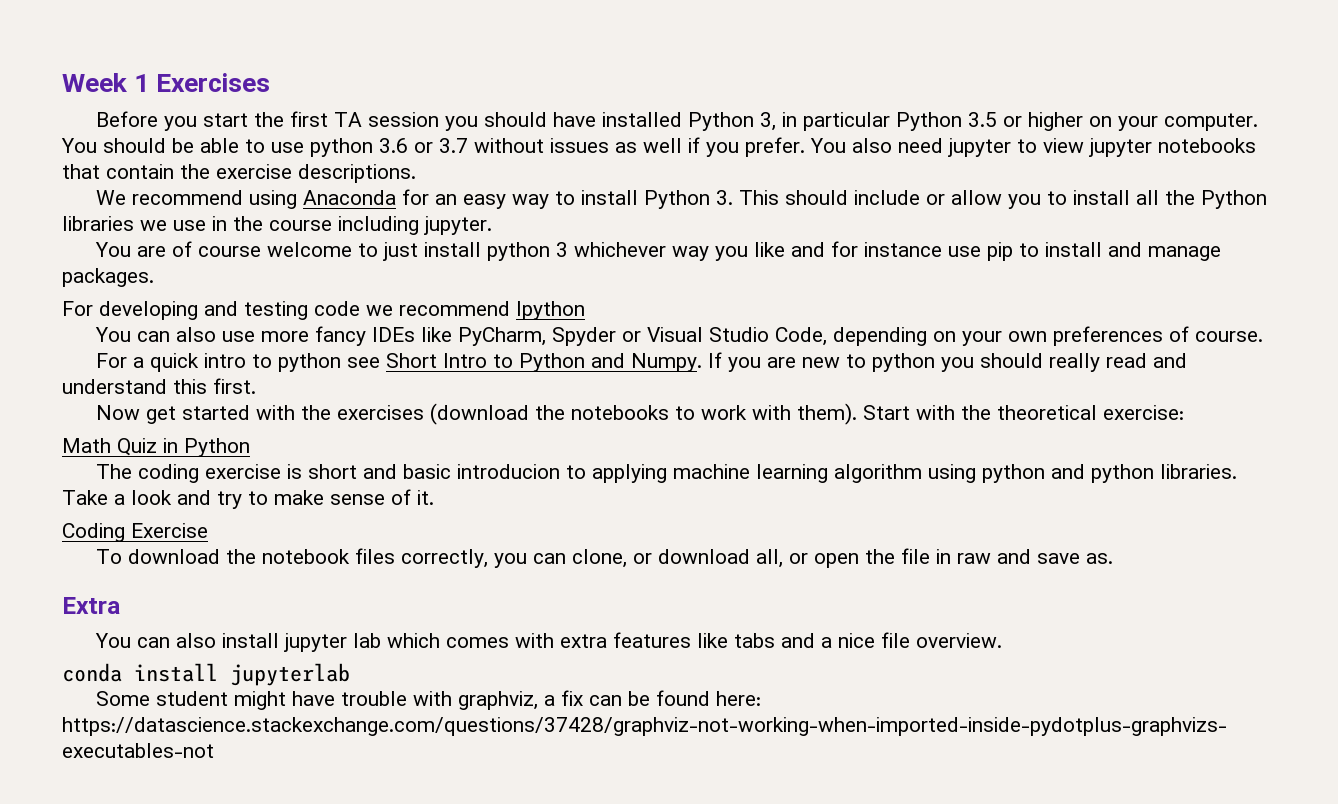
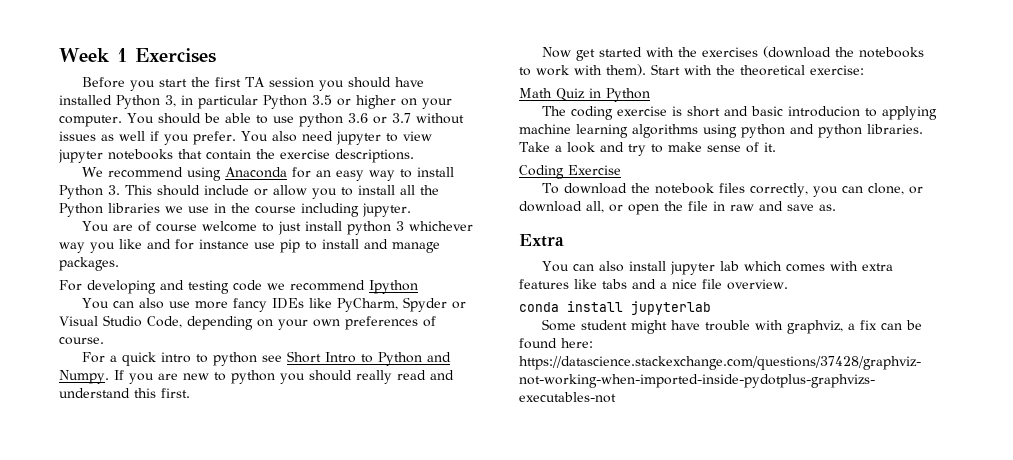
- The coding exercise is short and basic introducion to applying machine learning algorithm using python and python libraries.
+ The coding exercise is short and basic introducion to applying machine learning algorithms using python and python libraries.

